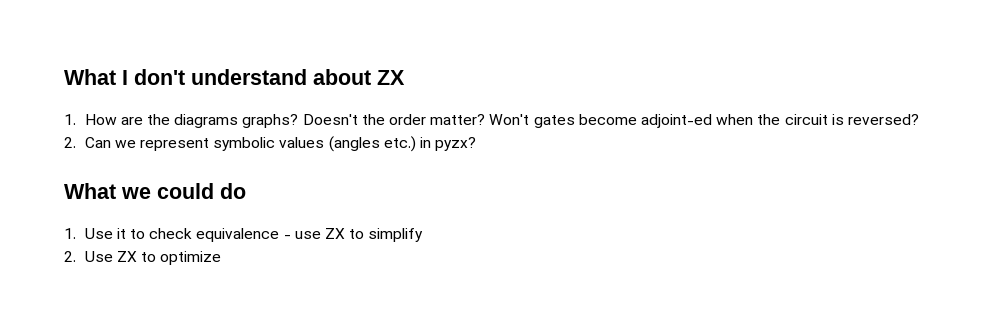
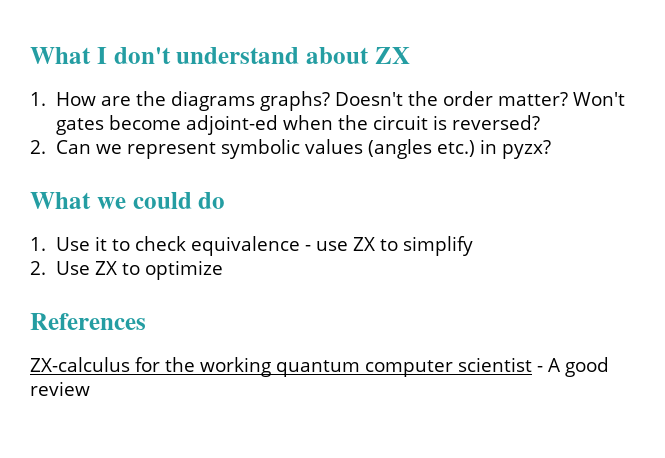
+ References
+ ZX-calculus for the working quantum computer scientist - A good review

